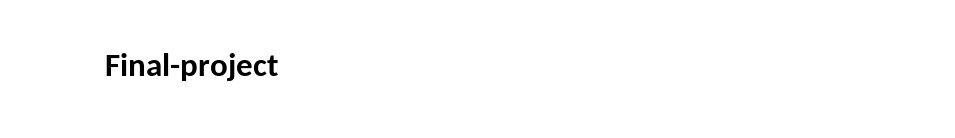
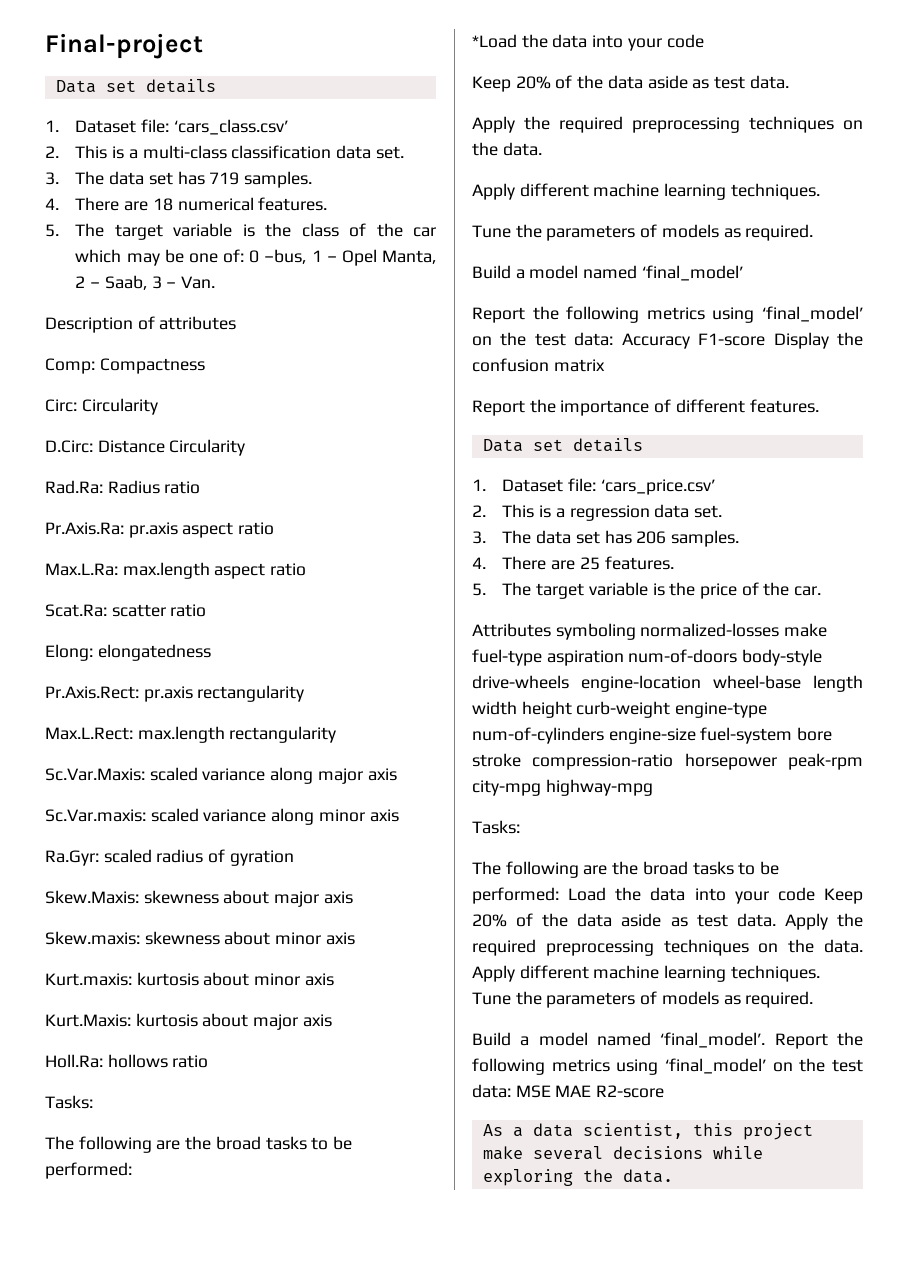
  Final-project
+ Data set details
+ 1. Dataset file: ‘cars_class.csv’
+ 2. This is a multi-class classification data set.
+ 3. The data set has 719 samples.
+ 4. There are 18 numerical features.
+ 5. The target variable is the class of the car which may be one of: 0 –bus, 1 – Opel Manta, 2 – Saab, 3 – Van.
+ Description of attributes
+ Comp: Compactness
+ Circ: Circularity
+ D.Circ: Distance Circularity
+ Rad.Ra: Radius ratio
+ Pr.Axis.Ra: pr.axis aspect ratio
+ Max.L.Ra: max.length aspect ratio
+ Scat.Ra: scatter ratio
+ Elong: elongatedness
+ Pr.Axis.Rect: pr.axis rectangularity
+ Max.L.Rect: max.length rectangularity
+ Sc.Var.Maxis: scaled variance along major axis
+ Sc.Var.maxis: scaled variance along minor axis
+ Ra.Gyr: scaled radius of gyration
+ Skew.Maxis: skewness about major axis
+ Skew.maxis: skewness about minor axis
+ Kurt.maxis: kurtosis about minor axis
+ Kurt.Maxis: kurtosis about major axis
+ Holl.Ra: hollows ratio
+ Tasks:
+ The following are the broad tasks to be performed:
+ *Load the data into your code
+ Keep 20% of the data aside as test data.
+ Apply the required preprocessing techniques on the data.
+ Apply different machine learning techniques.
+ Tune the parameters of models as required.
+ Build a model named ‘final_model’
+ Report the following metrics using ‘final_model’ on the test data: Accuracy F1-score Display the confusion matrix
+ Report the importance of different features.
+ Data set details
+ 1. Dataset file: ‘cars_price.csv’
+ 2. This is a regression data set.
+ 3. The data set has 206 samples.
+ 4. There are 25 features.
+ 5. The target variable is the price of the car.
+ Attributes symboling normalized-losses make fuel-type aspiration num-of-doors body-style drive-wheels engine-location wheel-base length width height curb-weight engine-type num-of-cylinders engine-size fuel-system bore stroke compression-ratio horsepower peak-rpm city-mpg highway-mpg
+ Tasks:
+ The following are the broad tasks to be performed: Load the data into your code Keep 20% of the data aside as test data. Apply the required preprocessing techniques on the data. Apply different machine learning techniques. Tune the parameters of models as required.
+ Build a model named ‘final_model’. Report the following metrics using ‘final_model’ on the test data: MSE MAE R2-score
+ As a data scientist, this project make several decisions while exploring the data.

